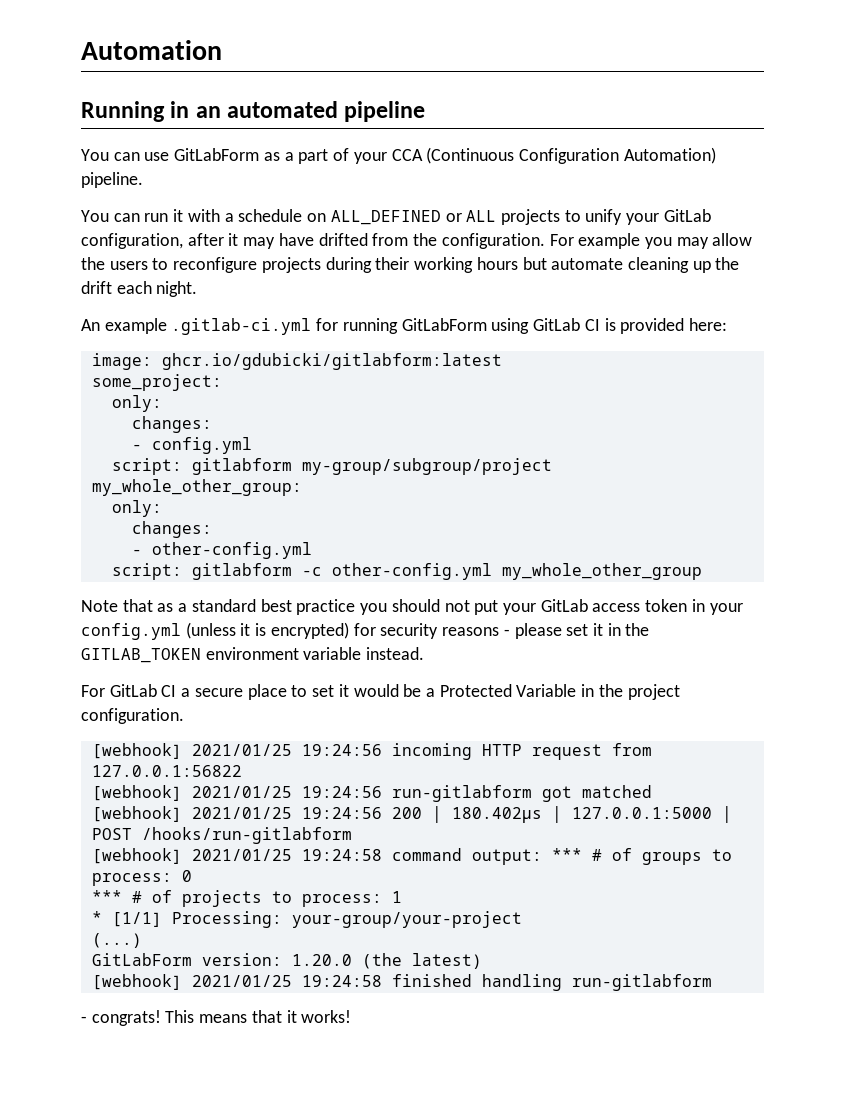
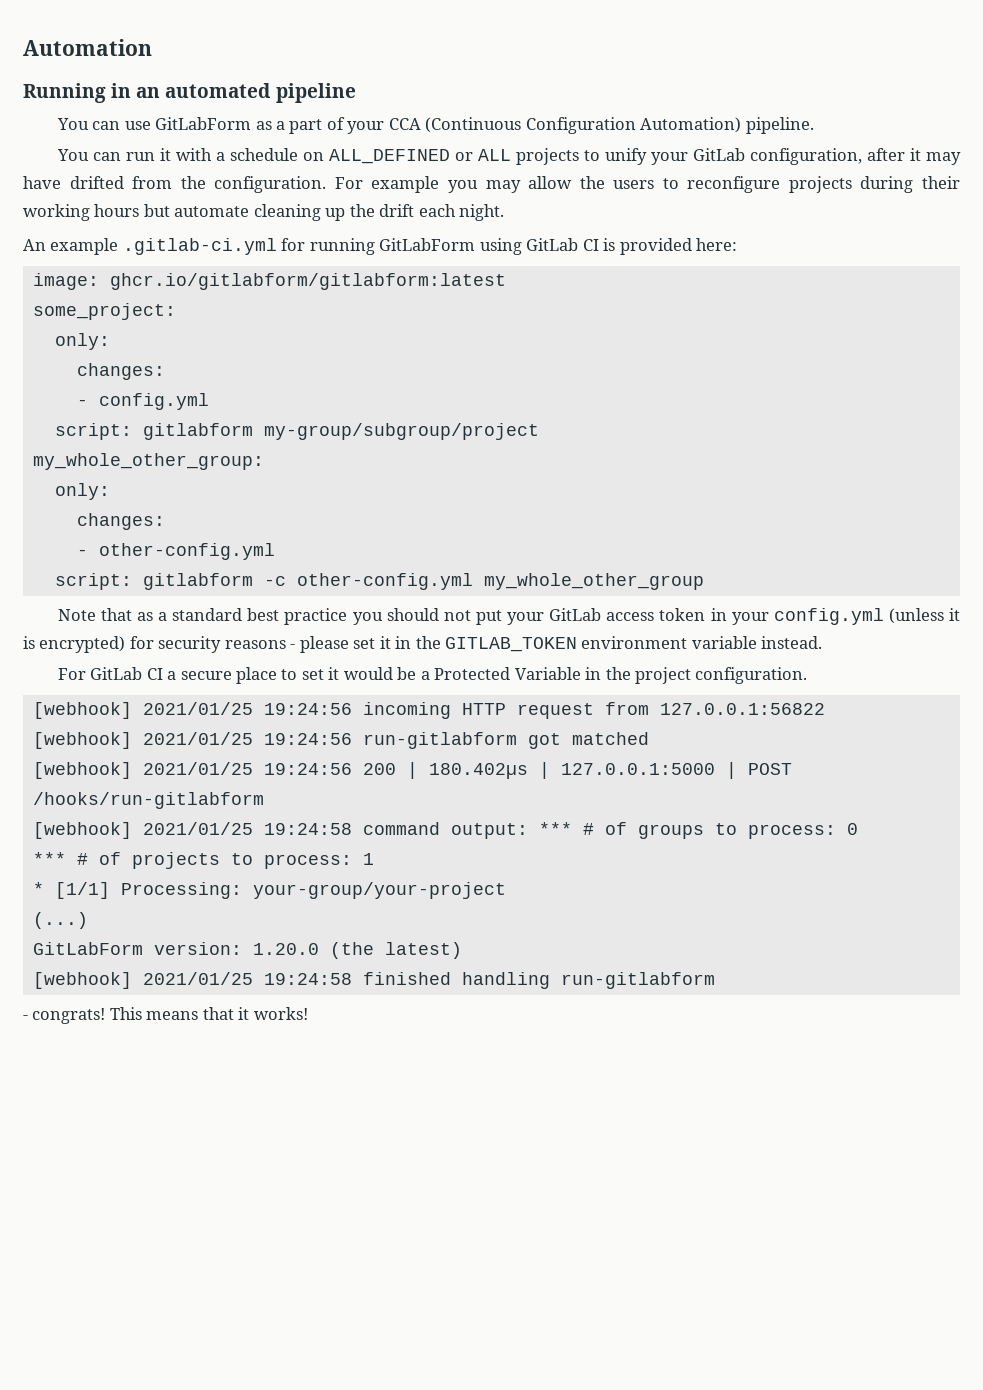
- image: ghcr.io/gdubicki/gitlabform:latest
+ image: ghcr.io/gitlabform/gitlabform:latest

